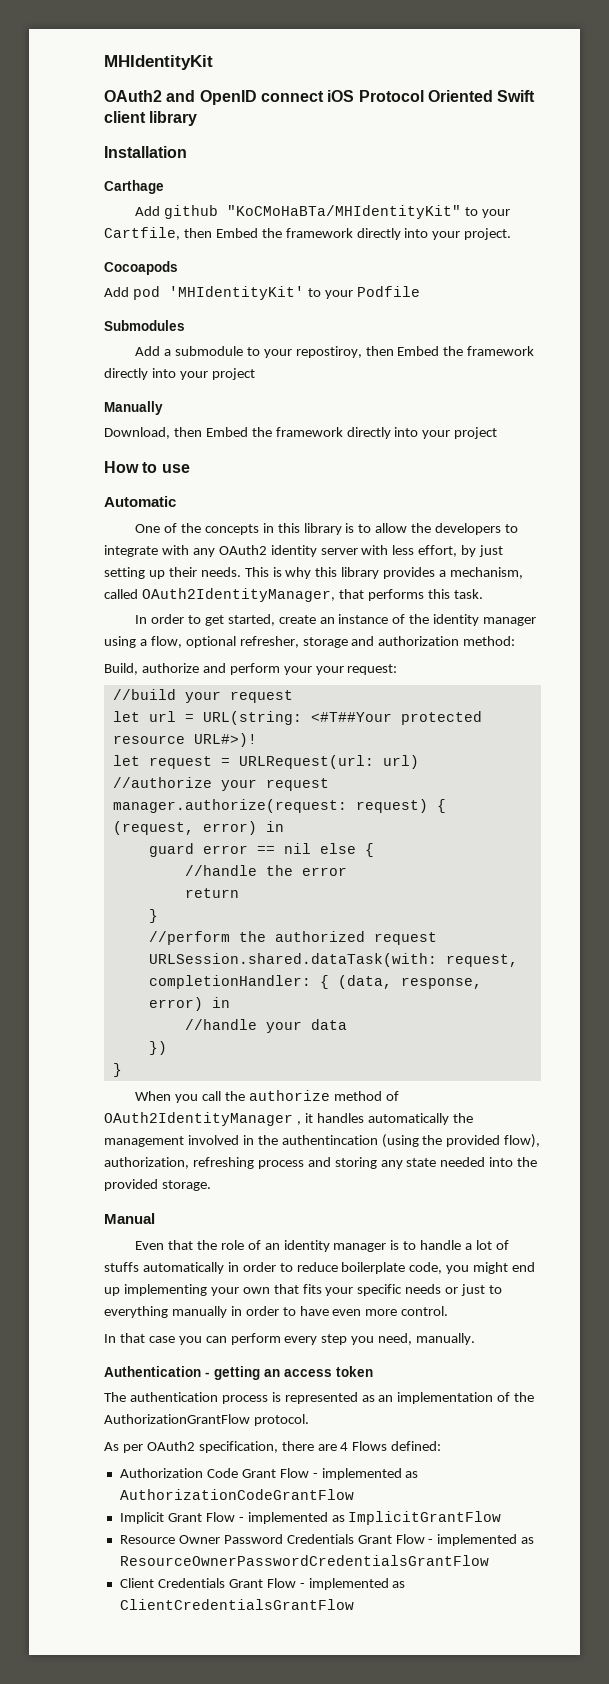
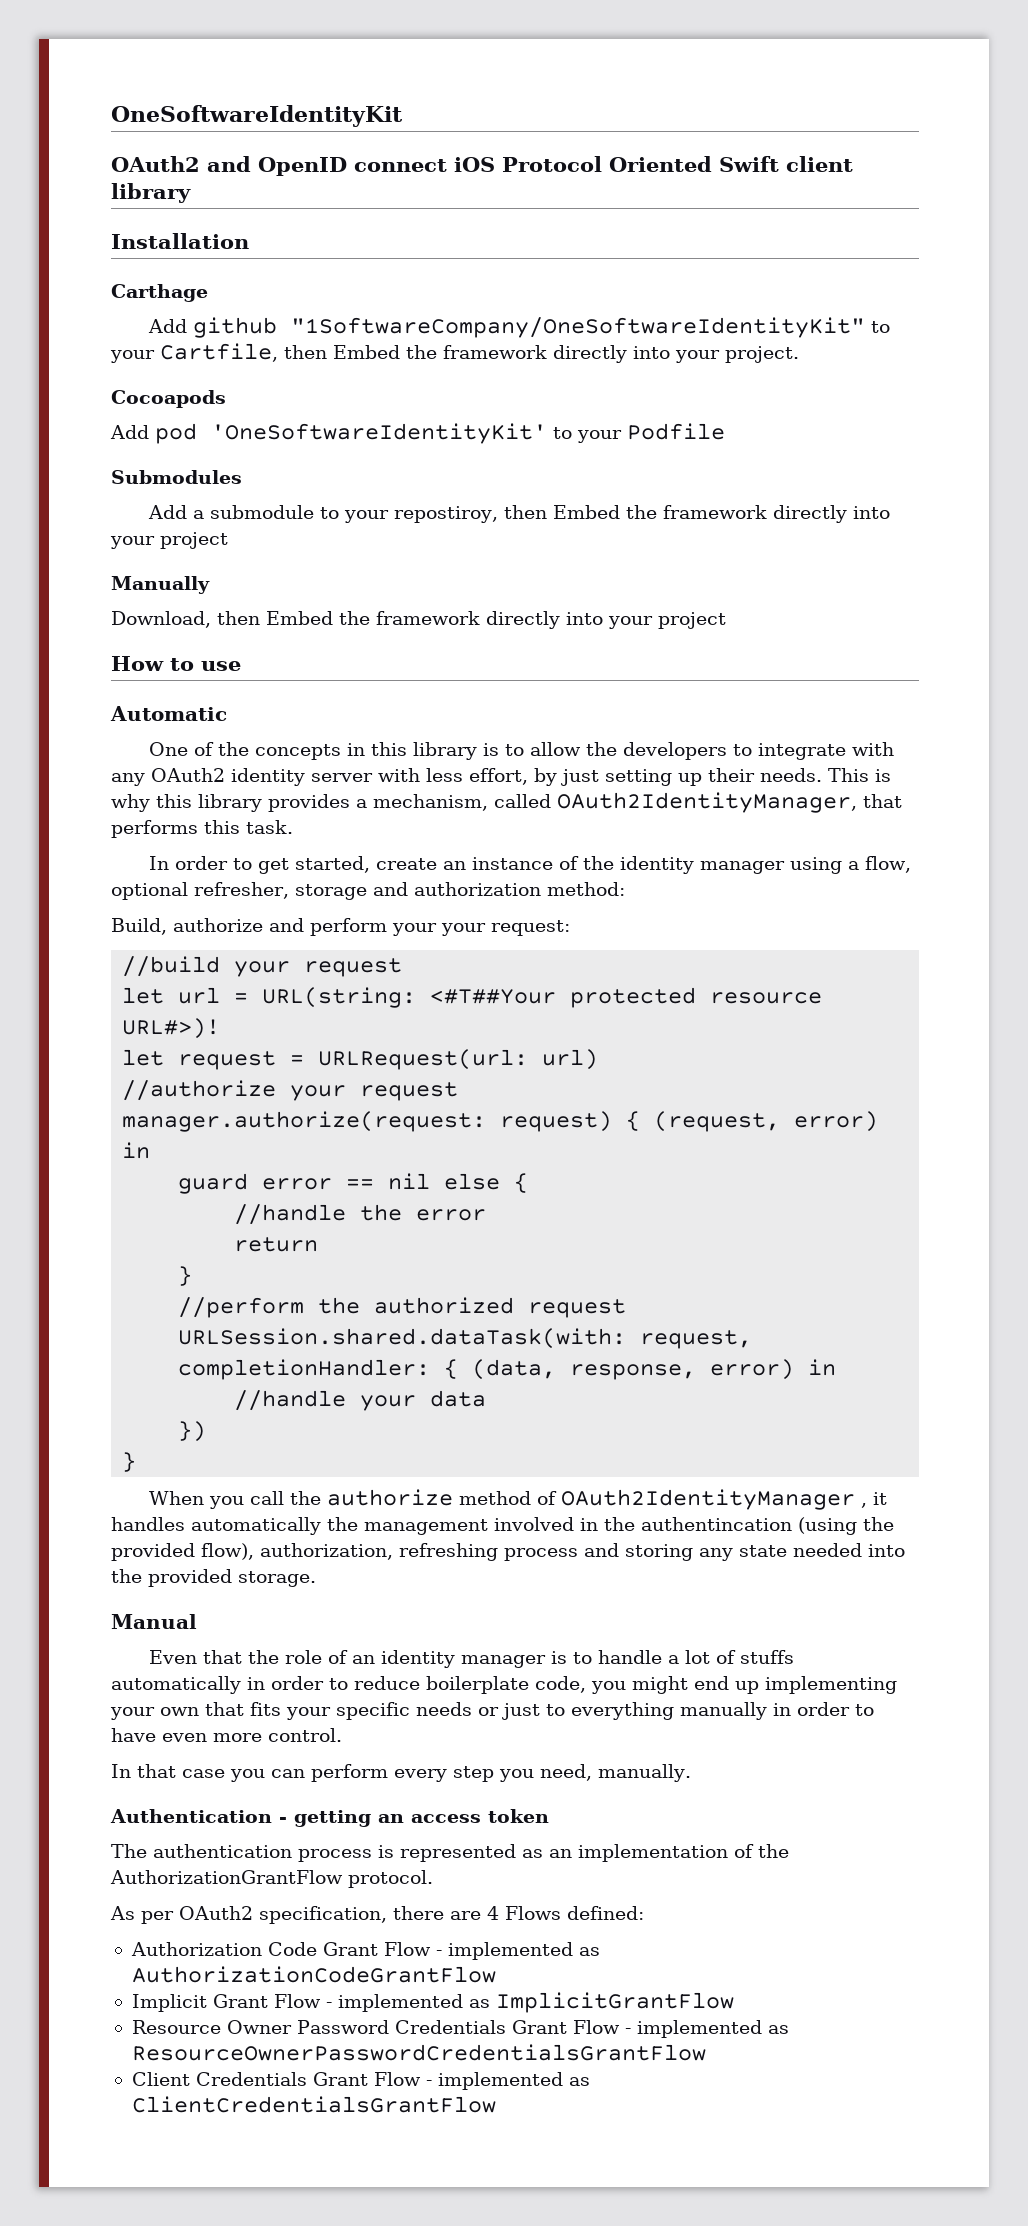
- MHIdentityKit
+ OneSoftwareIdentityKit
- Add github "KoCMoHaBTa/MHIdentityKit" to your Cartfile, then Embed the framework directly into your project.
+ Add github "1SoftwareCompany/OneSoftwareIdentityKit" to your Cartfile, then Embed the framework directly into your project.
- Add pod 'MHIdentityKit' to your Podfile
+ Add pod 'OneSoftwareIdentityKit' to your Podfile

